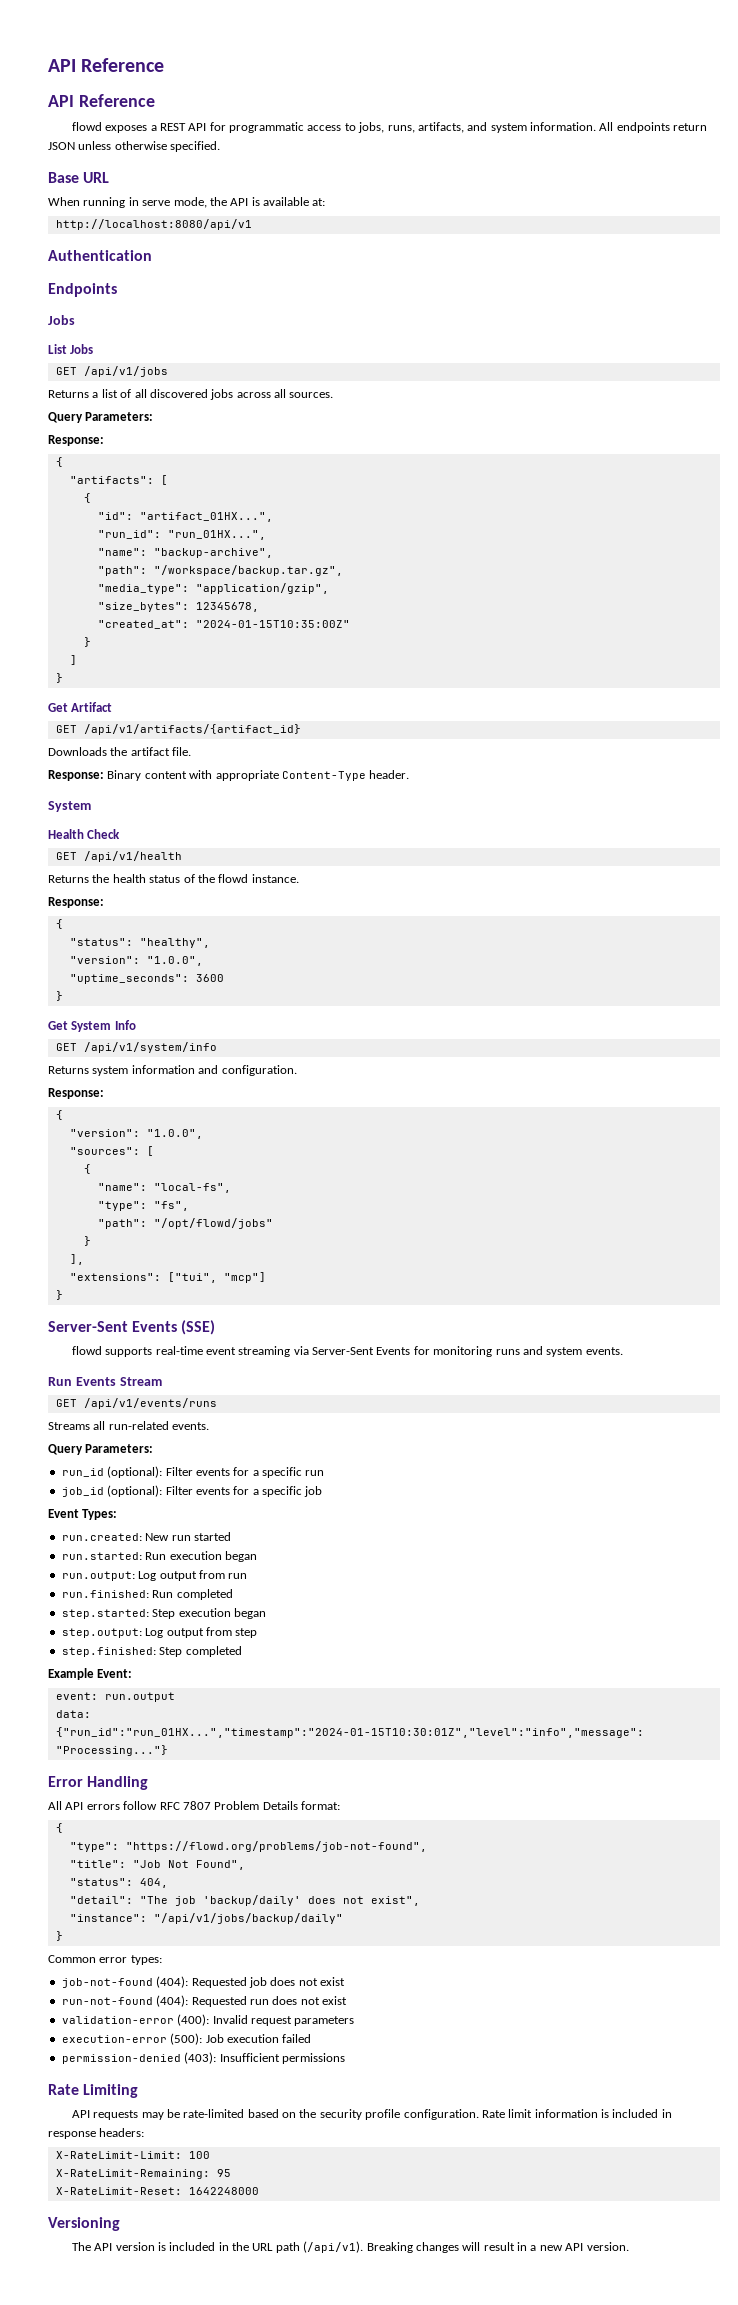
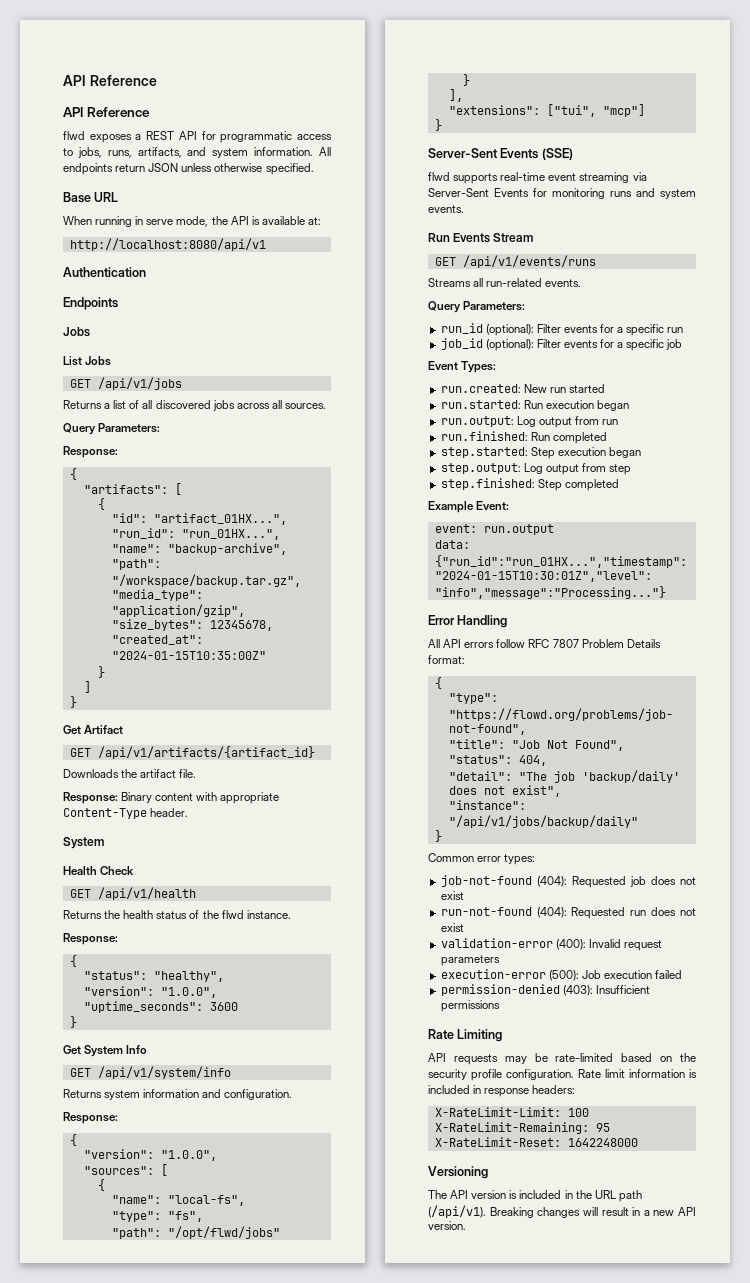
- flowd exposes a REST API for programmatic access to jobs, runs, artifacts, and system information.
+ flwd exposes a REST API for programmatic access to jobs, runs, artifacts, and system information.
- Returns the health status of the flowd instance.
+ Returns the health status of the flwd instance.
- "path": "/opt/flowd/jobs"
+ "path": "/opt/flwd/jobs"
- flowd supports real-time event streaming via Server-Sent Events for monitoring runs and system events.
+ flwd supports real-time event streaming via Server-Sent Events for monitoring runs and system events.

